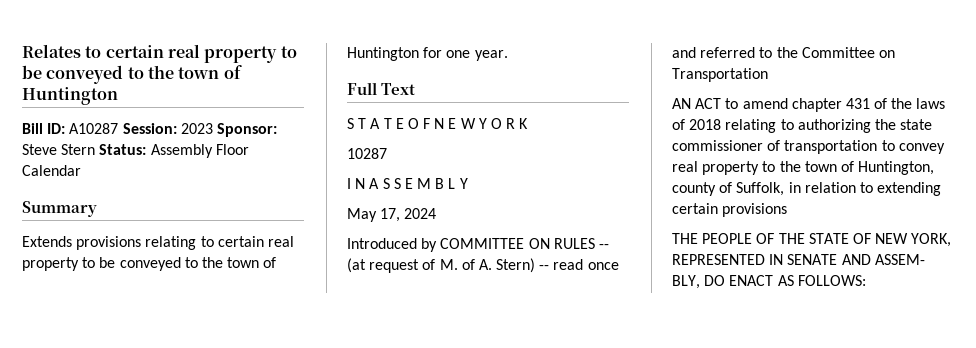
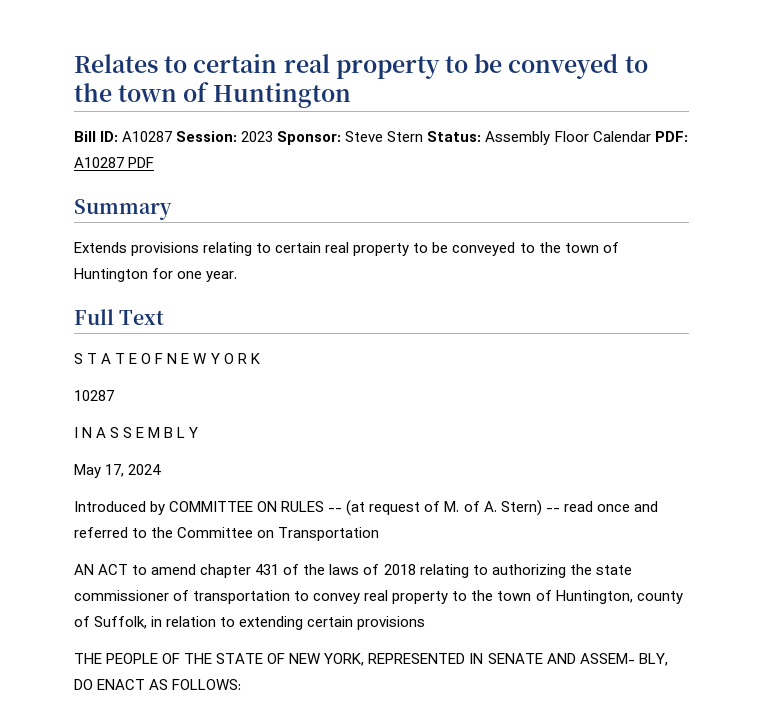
- Bill ID: A10287 Session: 2023 Sponsor: Steve Stern Status: Assembly Floor Calendar
+ Bill ID: A10287 Session: 2023 Sponsor: Steve Stern Status: Assembly Floor Calendar PDF: A10287 PDF

